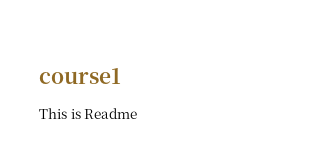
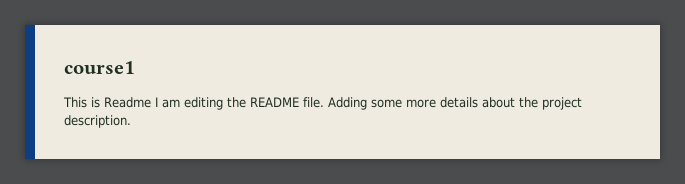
- This is Readme
+ This is Readme I am editing the README file. Adding some more details about the project description.

